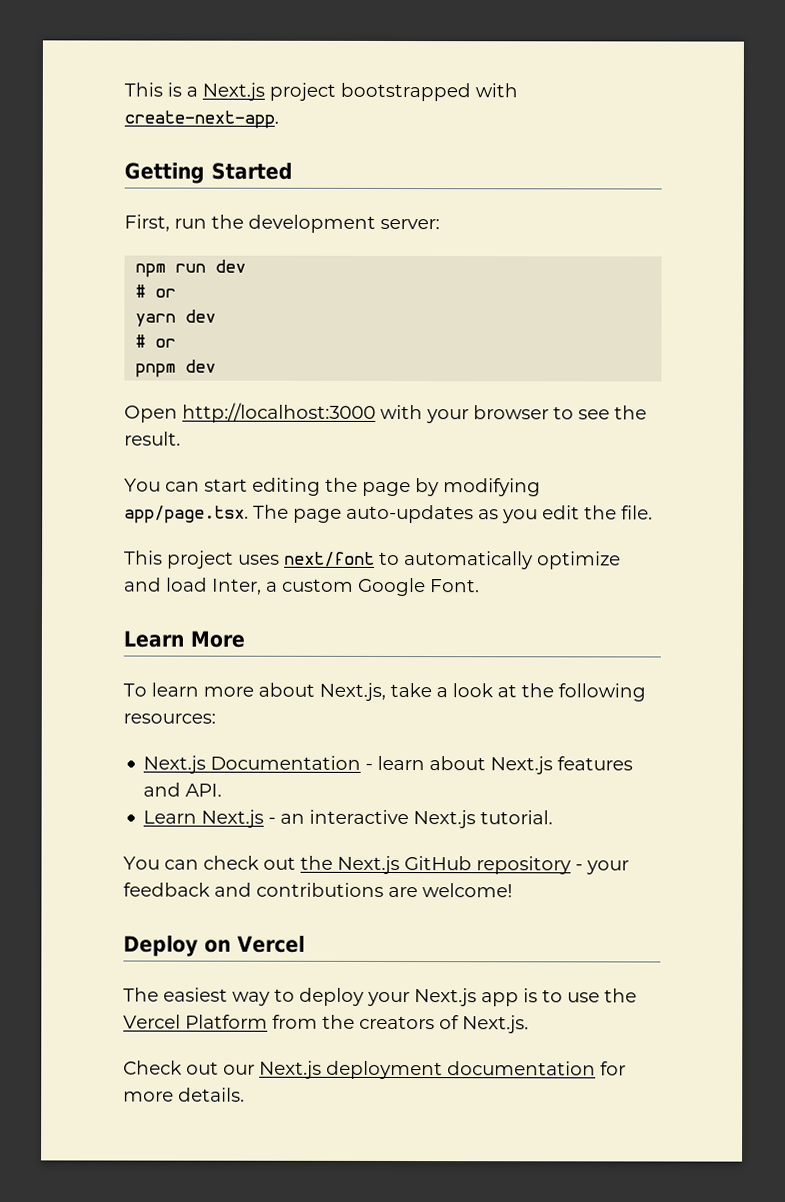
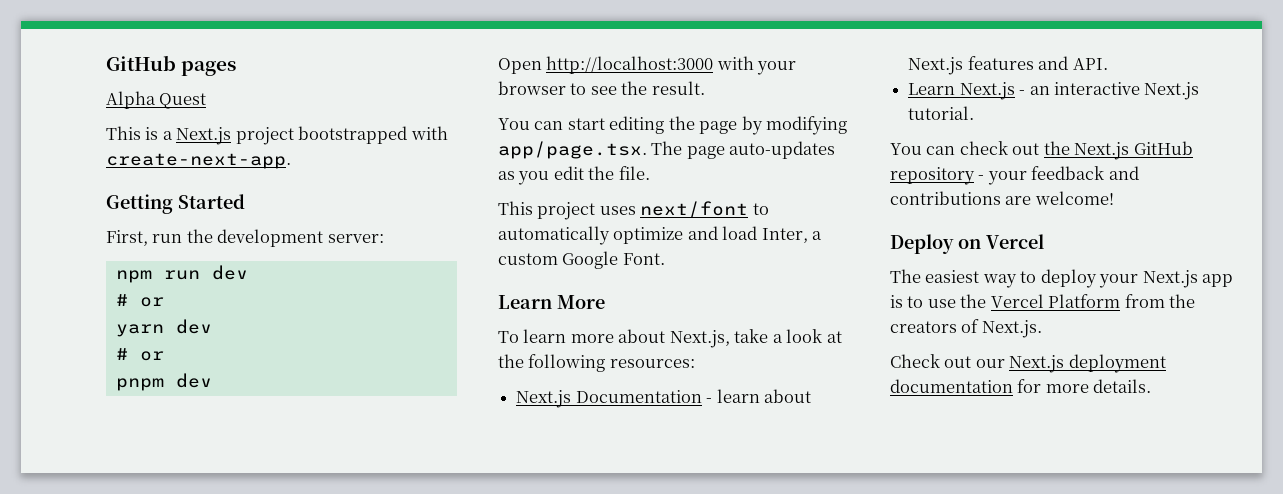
+ GitHub pages
+ Alpha Quest

